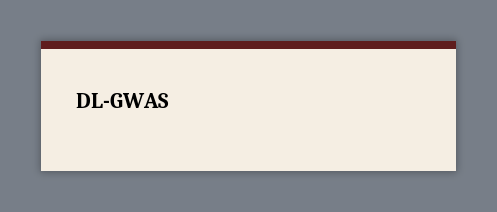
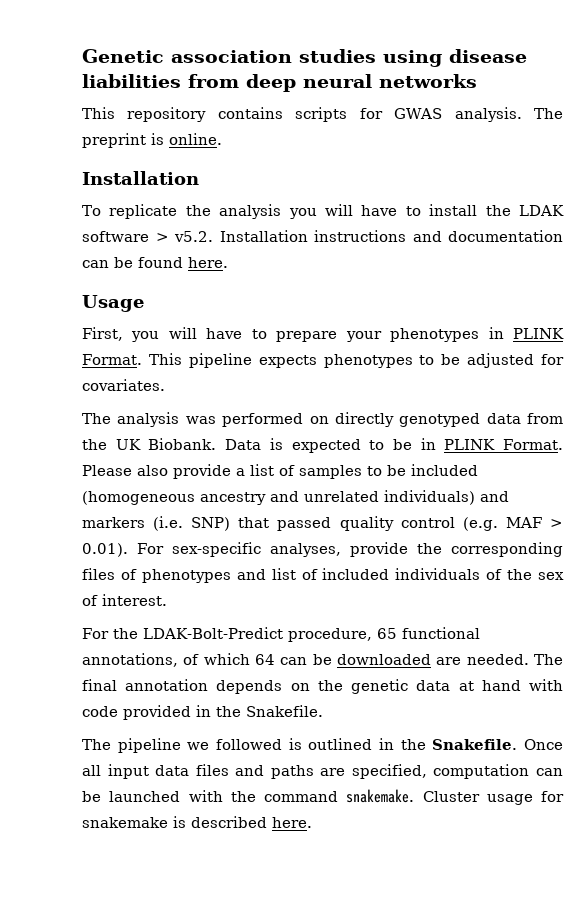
- DL-GWAS
+ Genetic association studies using disease liabilities from deep neural networks
+ This repository contains scripts for GWAS analysis. The preprint is online.
+ Installation
+ To replicate the analysis you will have to install the LDAK software > v5.2. Installation instructions and documentation can be found here.
+ Usage
+ First, you will have to prepare your phenotypes in PLINK Format. This pipeline expects phenotypes to be adjusted for covariates.
+ The analysis was performed on directly genotyped data from the UK Biobank. Data is expected to be in PLINK Format. Please also provide a list of samples to be included (homogeneous ancestry and unrelated individuals) and markers (i.e. SNP) that passed quality control (e.g. MAF > 0.01). For sex-specific analyses, provide the corresponding files of phenotypes and list of included individuals of the sex of interest.
+ For the LDAK-Bolt-Predict procedure, 65 functional annotations, of which 64 can be downloaded are needed. The final annotation depends on the genetic data at hand with code provided in the Snakefile.
+ The pipeline we followed is outlined in the Snakefile. Once all input data files and paths are specified, computation can be launched with the command snakemake. Cluster usage for snakemake is described here.

